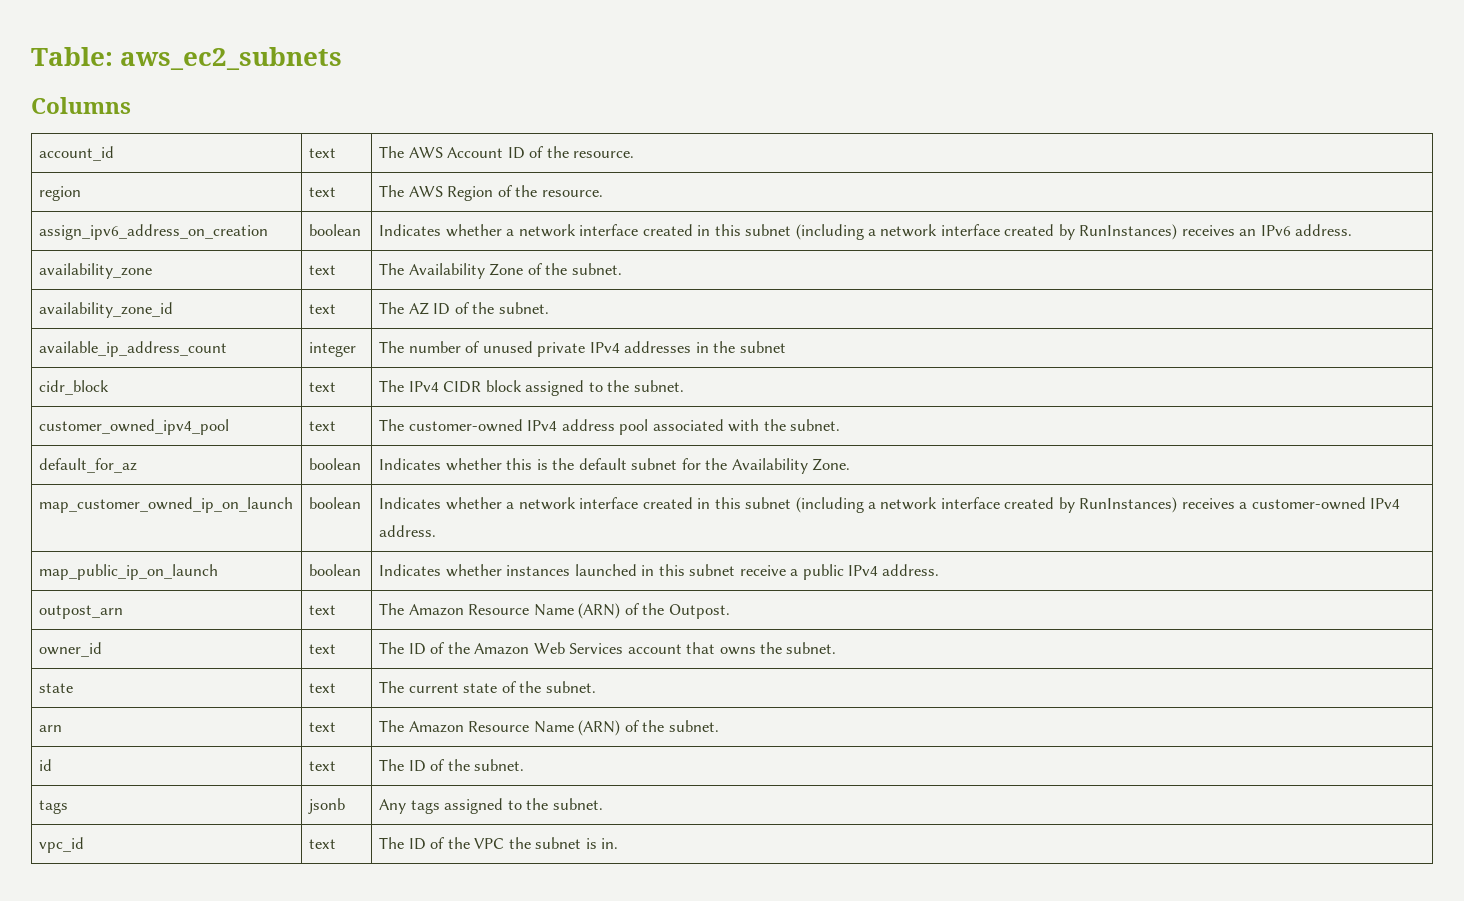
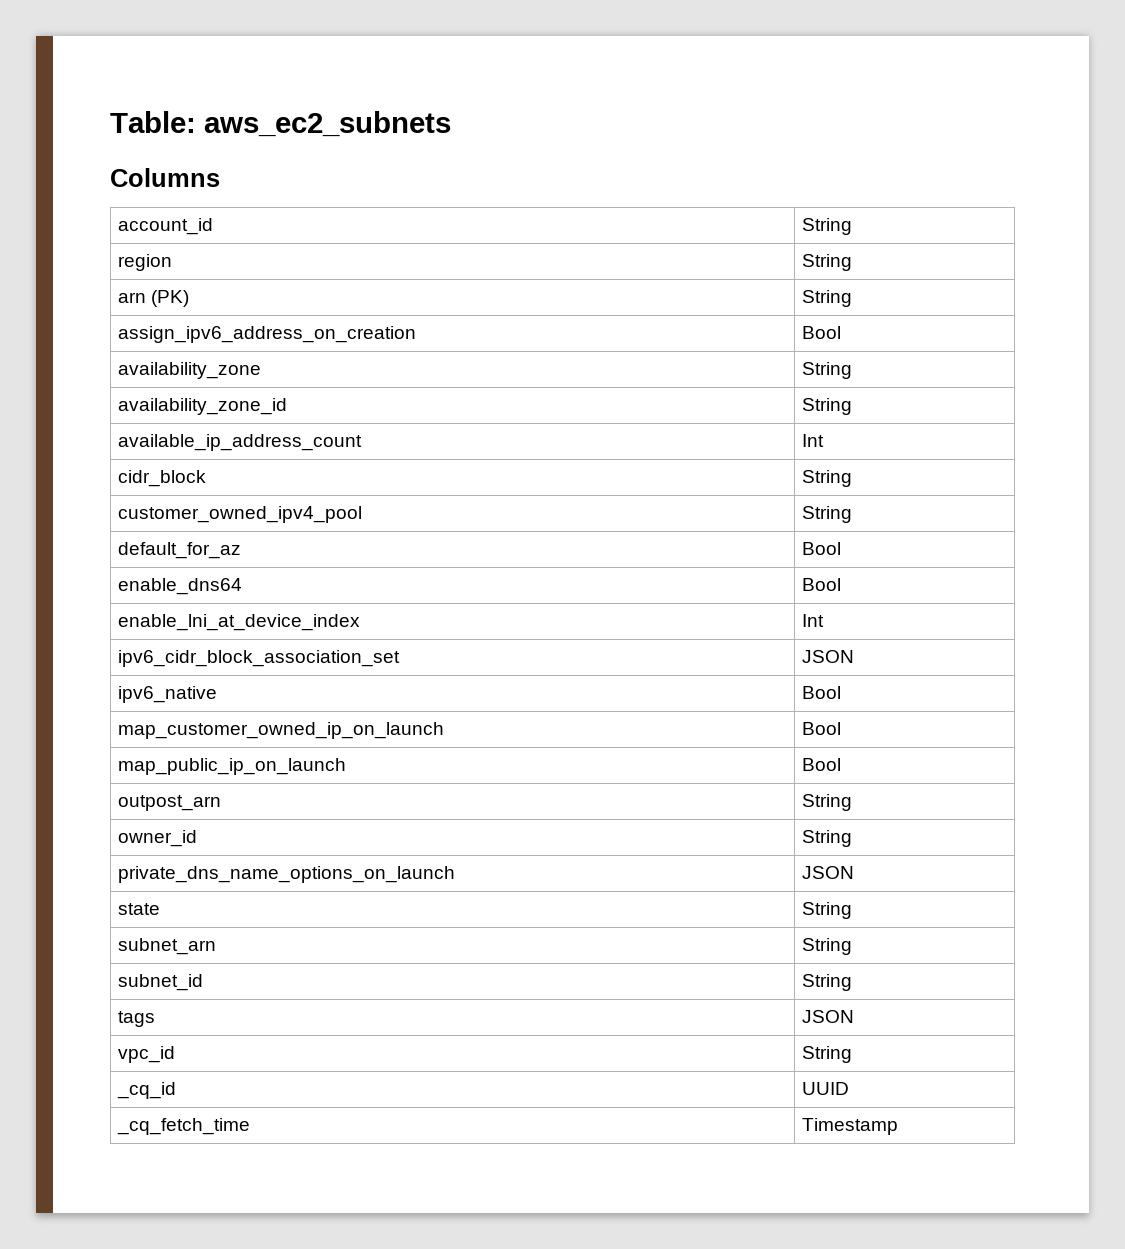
- account_id | text | The AWS Account ID of the resource.
- region | text | The AWS Region of the resource.
- assign_ipv6_address_on_creation | boolean | Indicates whether a network interface created in this subnet (including a network interface created by RunInstances) receives an IPv6 address.
- availability_zone | text | The Availability Zone of the subnet.
- availability_zone_id | text | The AZ ID of the subnet.
- available_ip_address_count | integer | The number of unused private IPv4 addresses in the subnet
- cidr_block | text | The IPv4 CIDR block assigned to the subnet.
- customer_owned_ipv4_pool | text | The customer-owned IPv4 address pool associated with the subnet.
- default_for_az | boolean | Indicates whether this is the default subnet for the Availability Zone.
- map_customer_owned_ip_on_launch | boolean | Indicates whether a network interface created in this subnet (including a network interface created by RunInstances) receives a customer-owned IPv4 address.
- map_public_ip_on_launch | boolean | Indicates whether instances launched in this subnet receive a public IPv4 address.
- outpost_arn | text | The Amazon Resource Name (ARN) of the Outpost.
- owner_id | text | The ID of the Amazon Web Services account that owns the subnet.
- state | text | The current state of the subnet.
- arn | text | The Amazon Resource Name (ARN) of the subnet.
- id | text | The ID of the subnet.
- tags | jsonb | Any tags assigned to the subnet.
- vpc_id | text | The ID of the VPC the subnet is in.
+ account_id | String
+ region | String
+ arn (PK) | String
+ assign_ipv6_address_on_creation | Bool
+ availability_zone | String
+ availability_zone_id | String
+ available_ip_address_count | Int
+ cidr_block | String
+ customer_owned_ipv4_pool | String
+ default_for_az | Bool
+ enable_dns64 | Bool
+ enable_lni_at_device_index | Int
+ ipv6_cidr_block_association_set | JSON
+ ipv6_native | Bool
+ map_customer_owned_ip_on_launch | Bool
+ map_public_ip_on_launch | Bool
+ outpost_arn | String
+ owner_id | String
+ private_dns_name_options_on_launch | JSON
+ state | String
+ subnet_arn | String
+ subnet_id | String
+ tags | JSON
+ vpc_id | String
+ _cq_id | UUID
+ _cq_fetch_time | Timestamp

